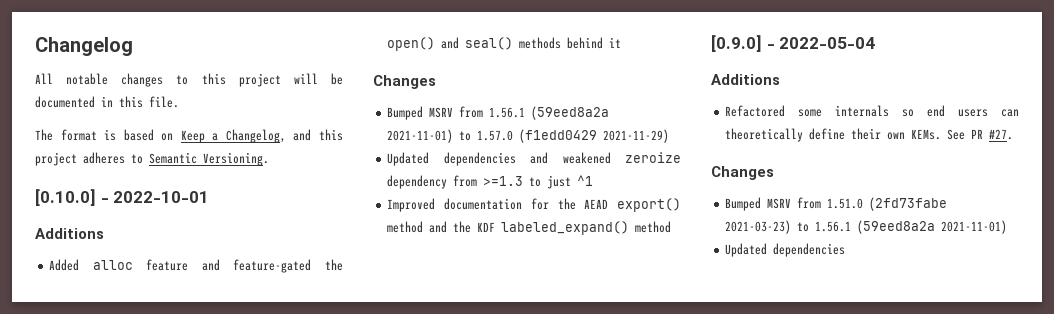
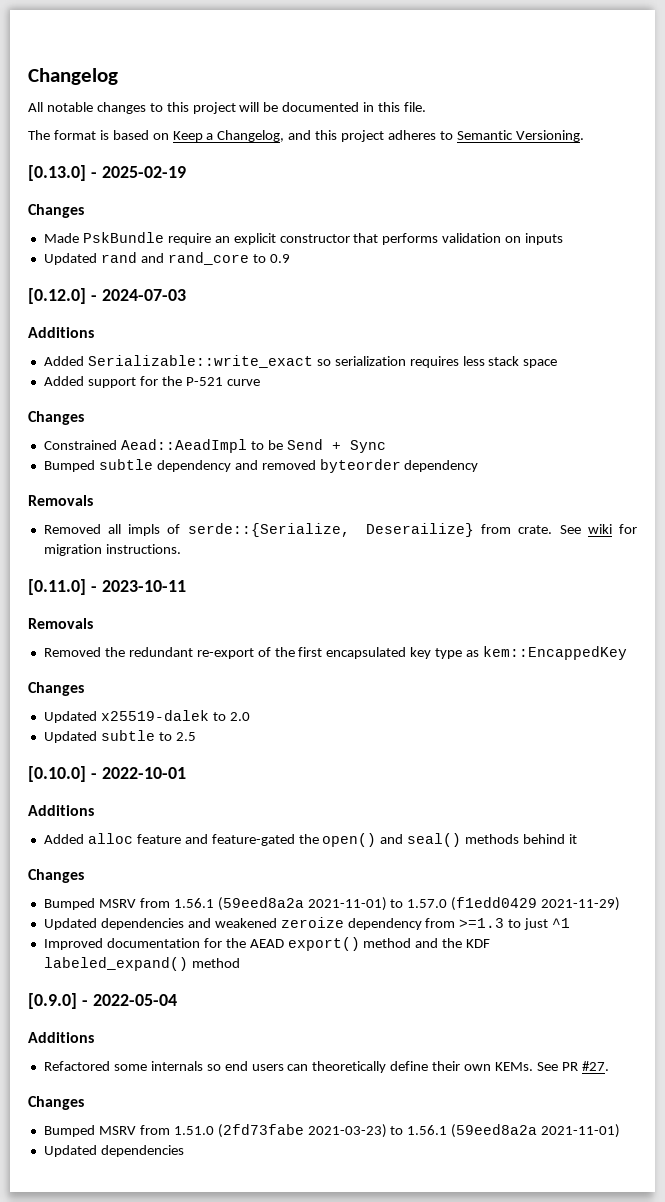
+ [0.13.0] - 2025-02-19
+ Changes
+ Made PskBundle require an explicit constructor that performs validation on inputs
+ Updated rand and rand_core to 0.9
+ [0.12.0] - 2024-07-03
+ Additions
+ Added Serializable::write_exact so serialization requires less stack space
+ Added support for the P-521 curve
+ Changes
+ Constrained Aead::AeadImpl to be Send + Sync
+ Bumped subtle dependency and removed byteorder dependency
+ Removals
+ Removed all impls of serde::{Serialize, Deserailize} from crate. See wiki for migration instructions.
+ [0.11.0] - 2023-10-11
+ Removals
+ Removed the redundant re-export of the first encapsulated key type as kem::EncappedKey
+ Changes
+ Updated x25519-dalek to 2.0
+ Updated subtle to 2.5

